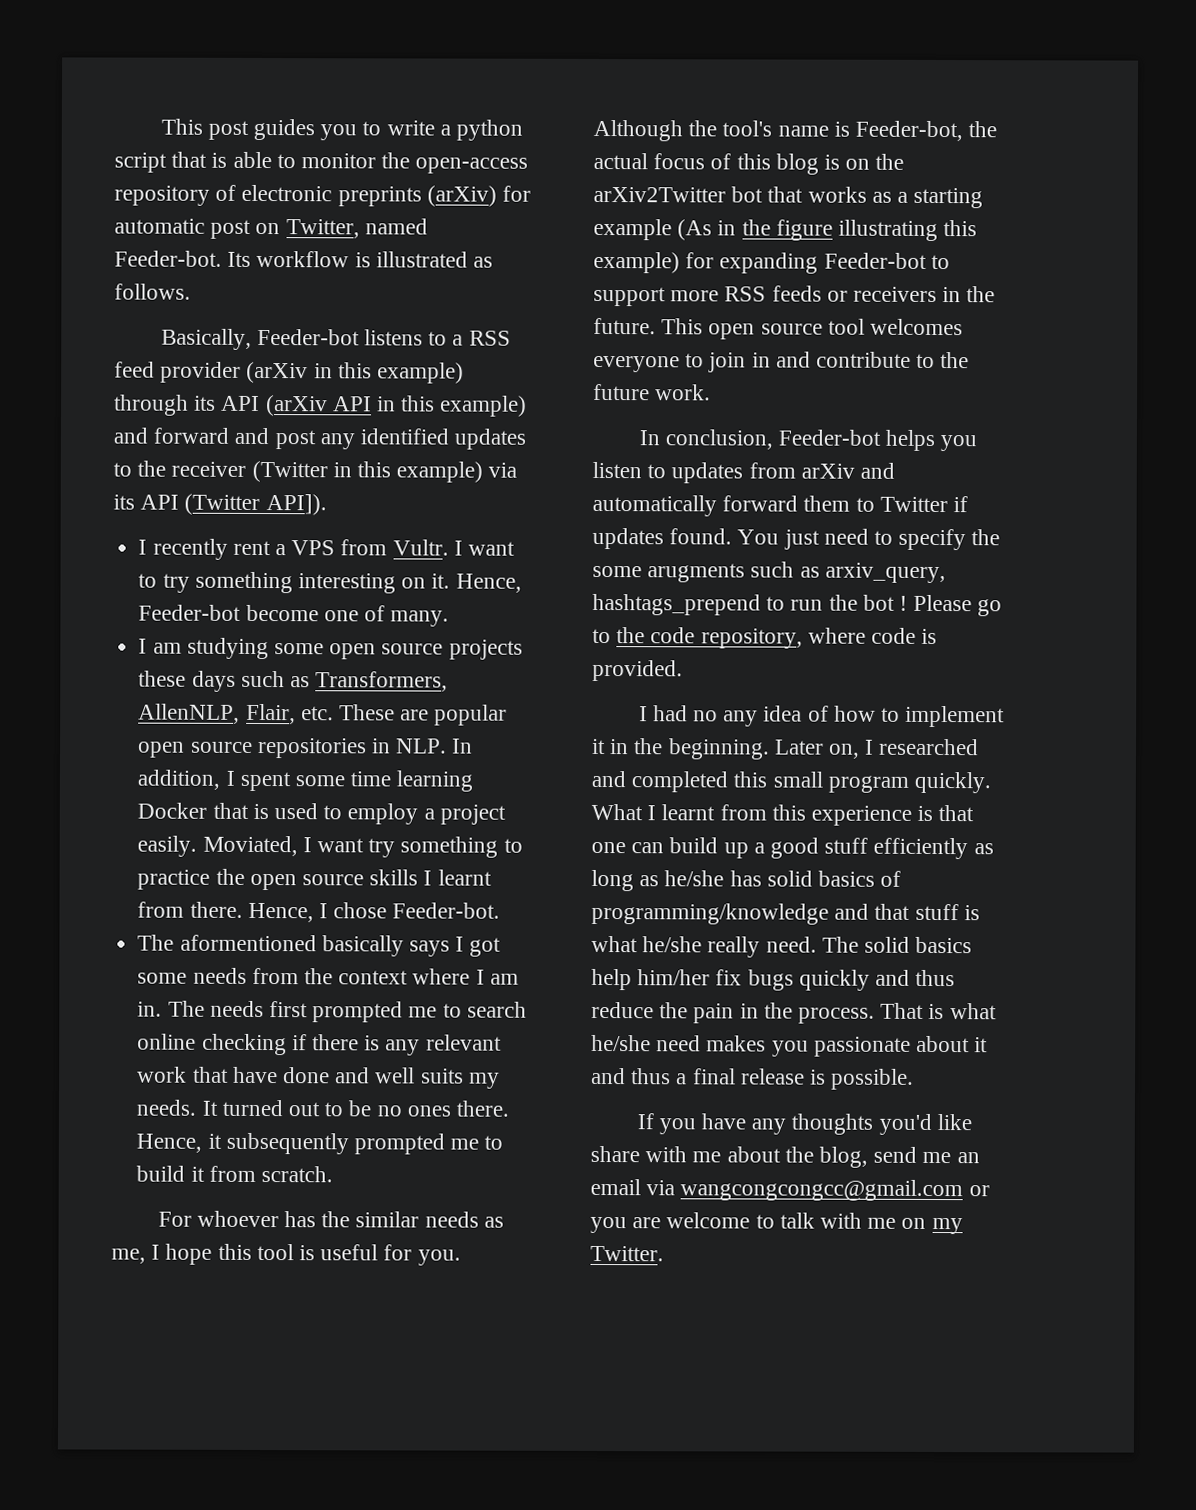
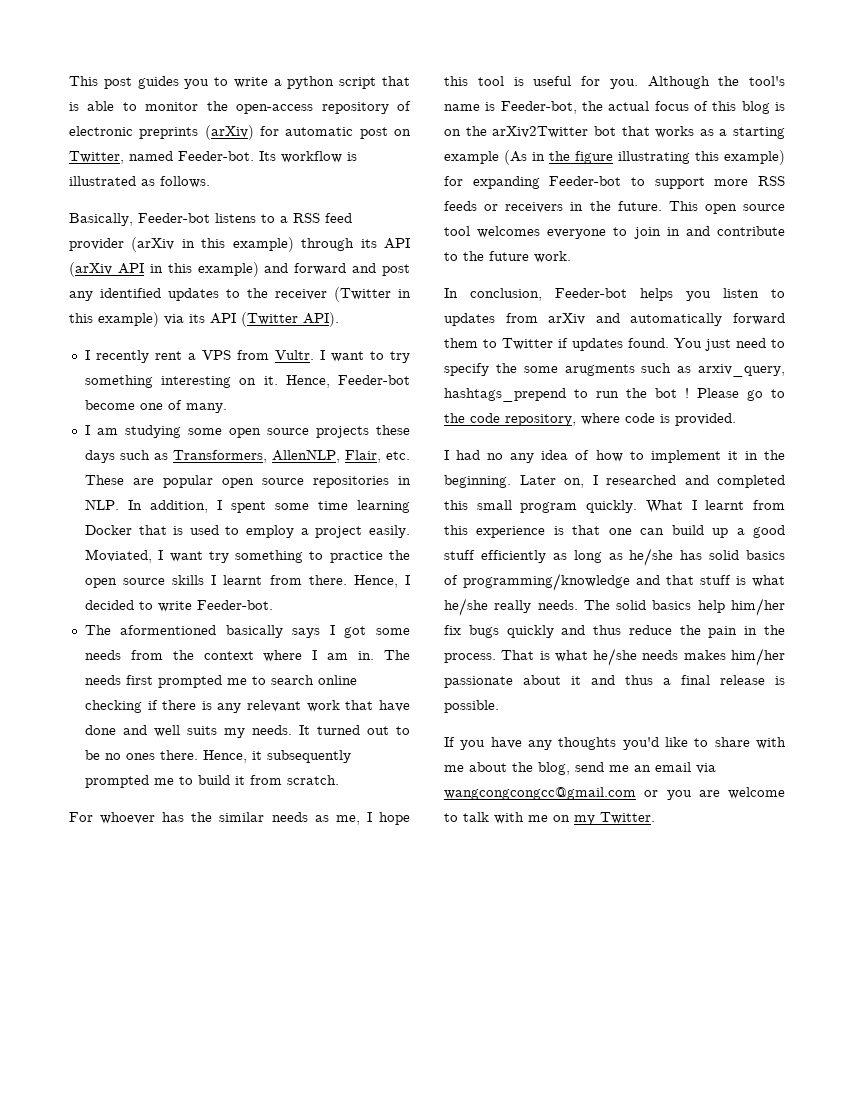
- Basically, Feeder-bot listens to a RSS feed provider (arXiv in this example) through its API (arXiv API in this example) and forward and post any identified updates to the receiver (Twitter in this example) via its API (Twitter API]).
+ Basically, Feeder-bot listens to a RSS feed provider (arXiv in this example) through its API (arXiv API in this example) and forward and post any identified updates to the receiver (Twitter in this example) via its API (Twitter API).
- Hence, I chose Feeder-bot.
+ Hence, I decided to write Feeder-bot.
- What I learnt from this experience is that one can build up a good stuff efficiently as long as he/she has solid basics of programming/knowledge and that stuff is what he/she really need.
+ What I learnt from this experience is that one can build up a good stuff efficiently as long as he/she has solid basics of programming/knowledge and that stuff is what he/she really needs.
- That is what he/she need makes you passionate about it and thus a final release is possible.
+ That is what he/she needs makes him/her passionate about it and thus a final release is possible.
- If you have any thoughts you'd like share with me about the blog, send me an email via wangcongcongcc@gmail.com or you are welcome to talk with me on my Twitter.
+ If you have any thoughts you'd like to share with me about the blog, send me an email via wangcongcongcc@gmail.com or you are welcome to talk with me on my Twitter.

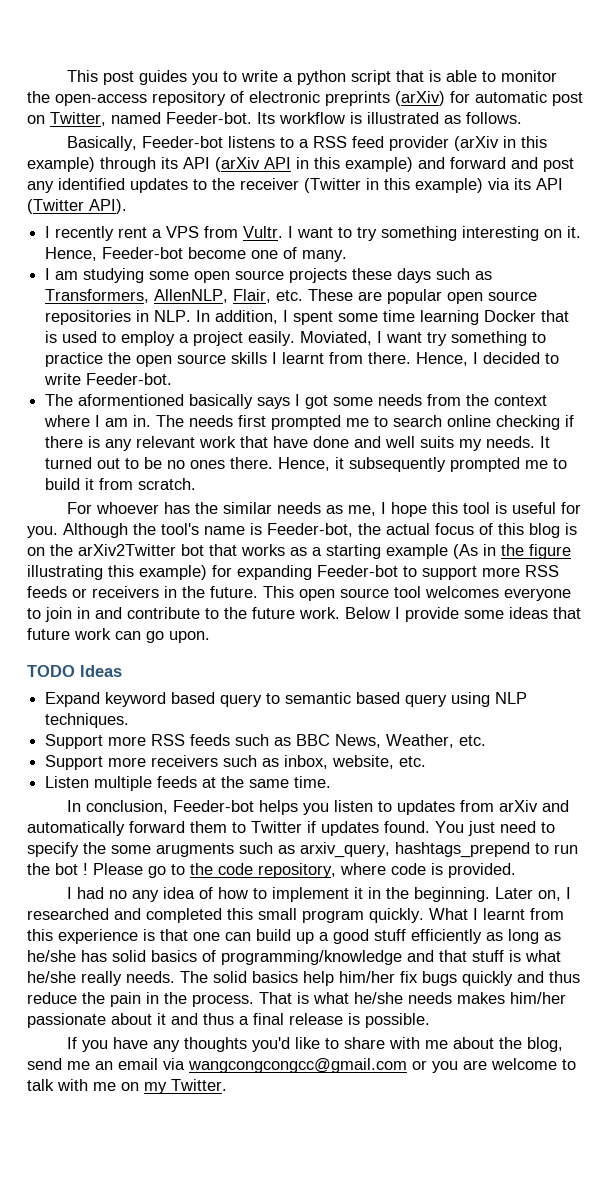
+ Below I provide some ideas that future work can go upon.
+ TODO Ideas
+ Expand keyword based query to semantic based query using NLP techniques.
+ Support more RSS feeds such as BBC News, Weather, etc.
+ Support more receivers such as inbox, website, etc.
+ Listen multiple feeds at the same time.

